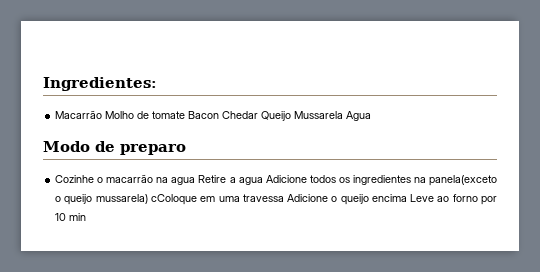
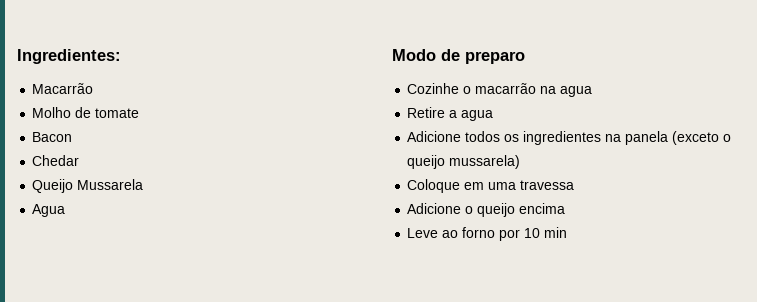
- Macarrão Molho de tomate Bacon Chedar Queijo Mussarela Agua
+ Macarrão
+ Molho de tomate
+ Bacon
+ Chedar
+ Queijo Mussarela
+ Agua
- Cozinhe o macarrão na agua Retire a agua Adicione todos os ingredientes na panela(exceto o queijo mussarela) cColoque em uma travessa Adicione o queijo encima Leve ao forno por 10 min
+ Cozinhe o macarrão na agua
+ Retire a agua
+ Adicione todos os ingredientes na panela (exceto o queijo mussarela)
+ Coloque em uma travessa
+ Adicione o queijo encima
+ Leve ao forno por 10 min

